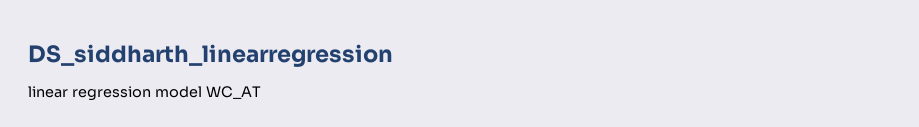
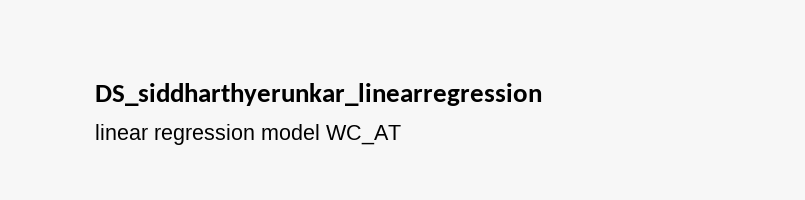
- DS_siddharth_linearregression
+ DS_siddharthyerunkar_linearregression

